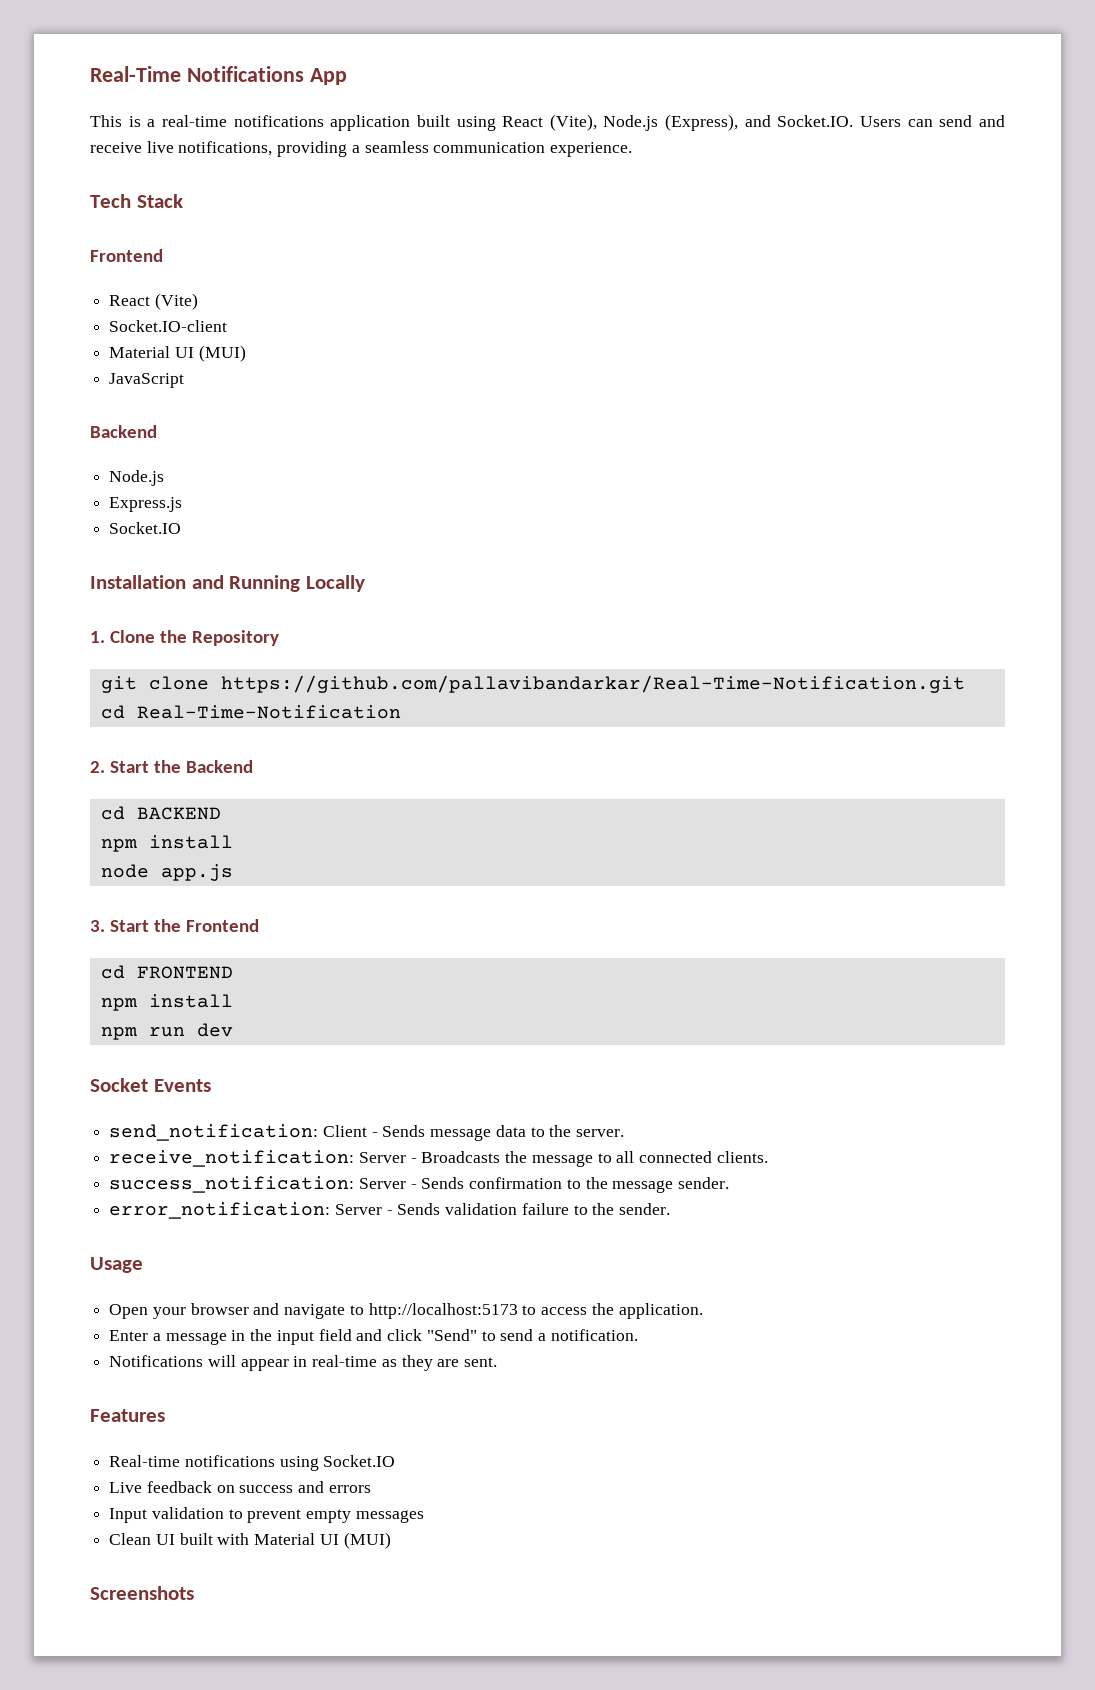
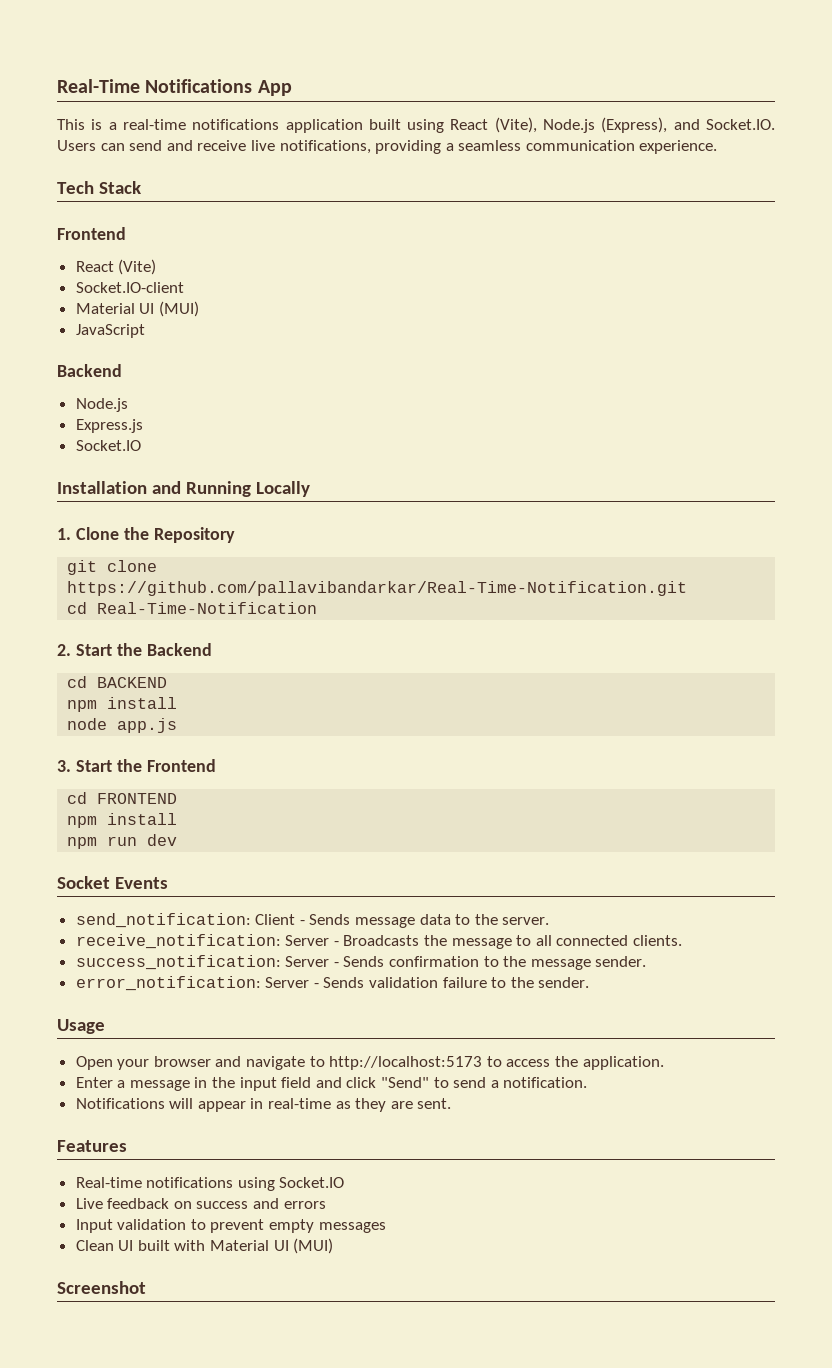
- Screenshots
+ Screenshot

